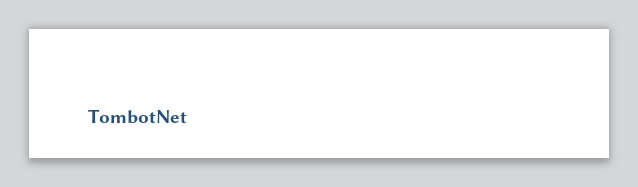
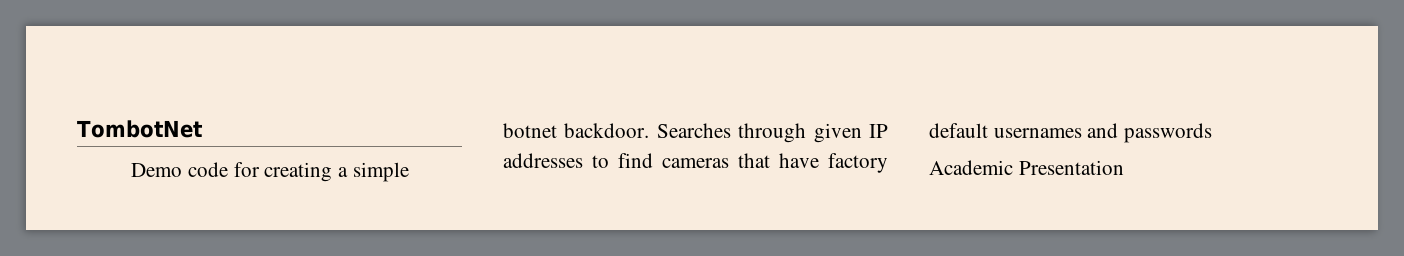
+ Demo code for creating a simple botnet backdoor. Searches through given IP addresses to find cameras that have factory default usernames and passwords
+ Academic Presentation

